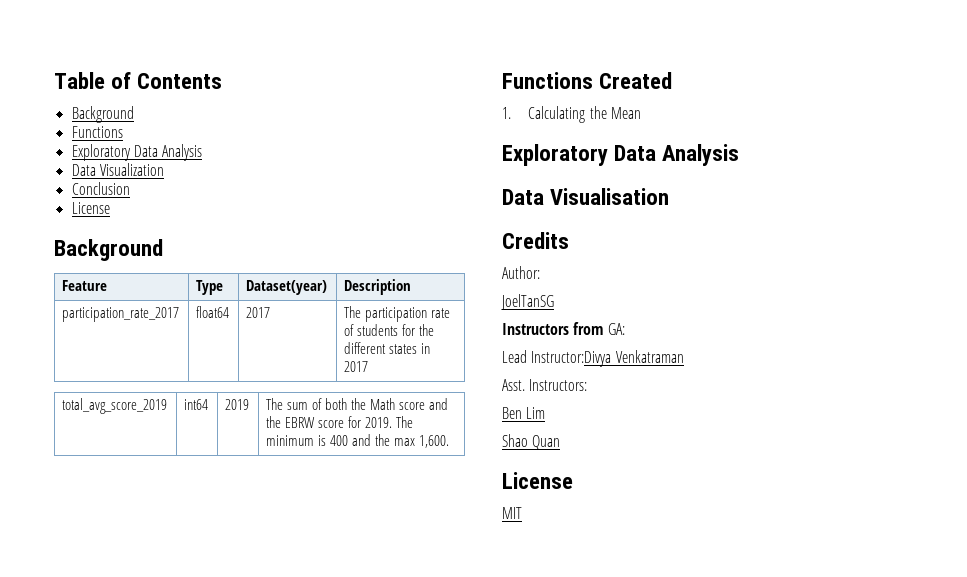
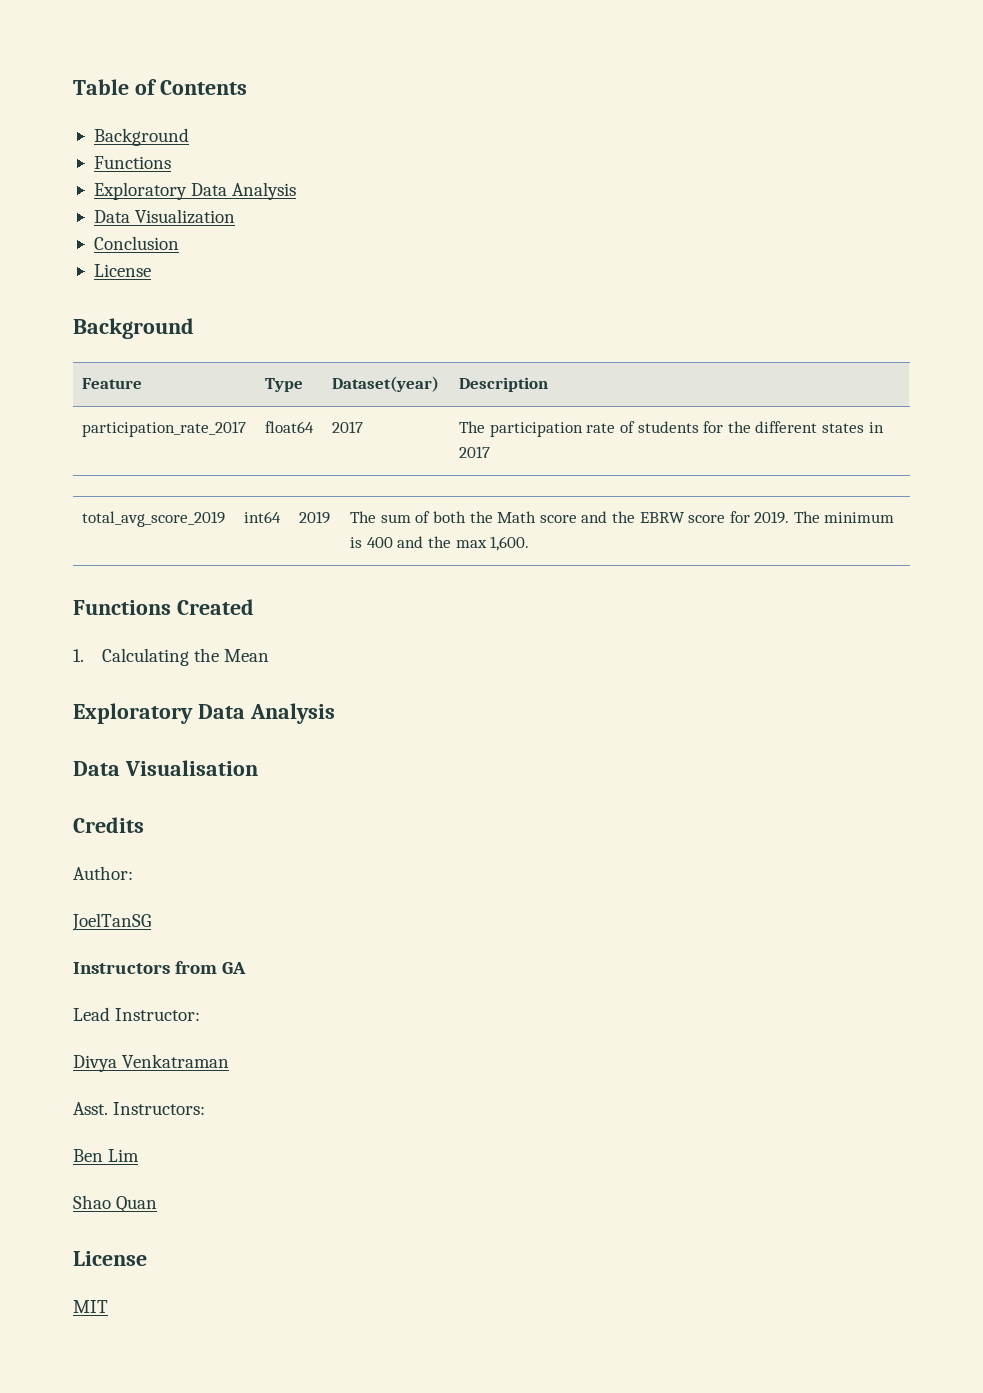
- Instructors from GA:
+ Instructors from GA
- Lead Instructor:Divya Venkatraman
+ Lead Instructor:
+ Divya Venkatraman

